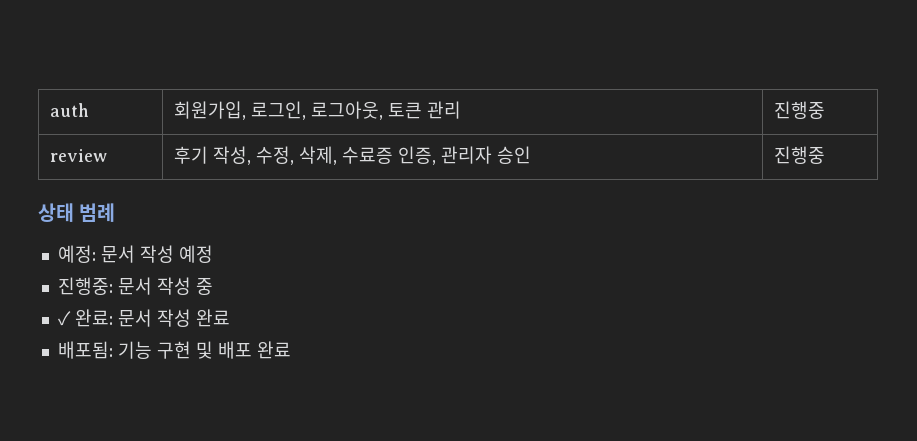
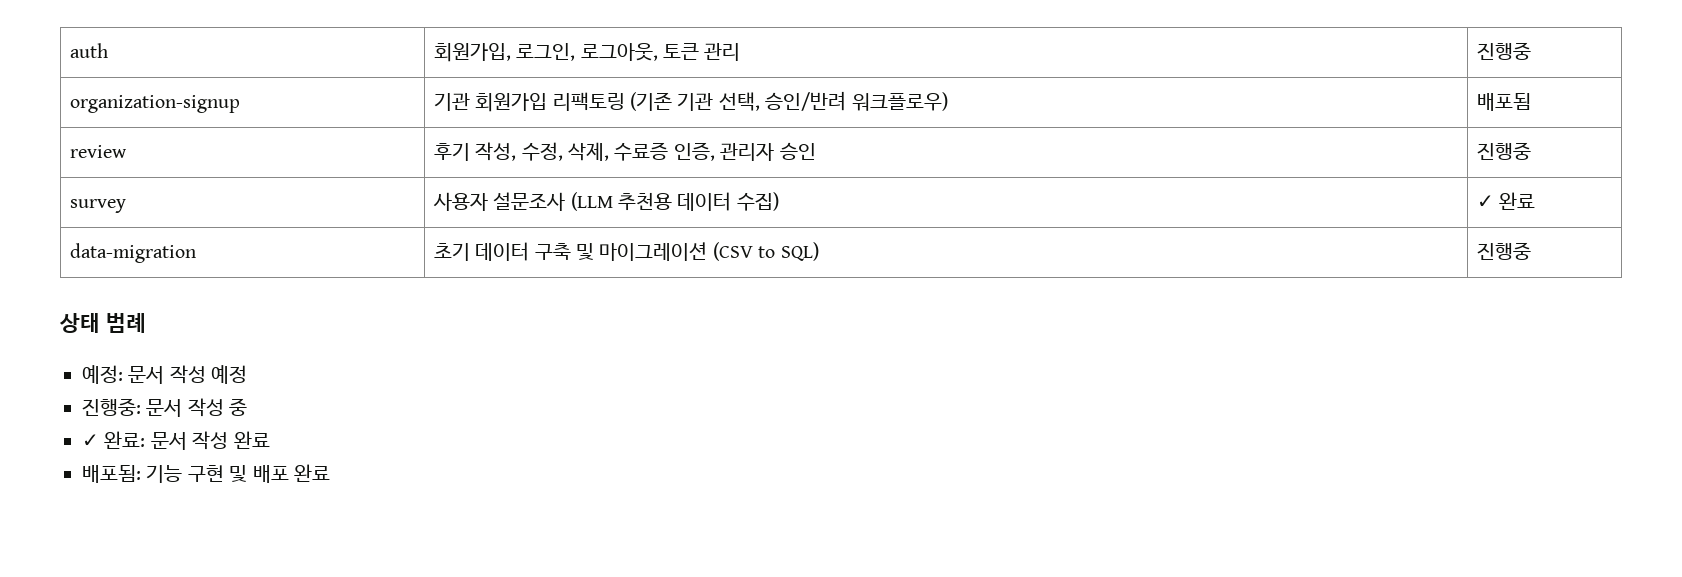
+ organization-signup | 기관 회원가입 리팩토링 (기존 기관 선택, 승인/반려 워크플로우) | 배포됨
+ survey | 사용자 설문조사 (LLM 추천용 데이터 수집) | ✓ 완료
+ data-migration | 초기 데이터 구축 및 마이그레이션 (CSV to SQL) | 진행중

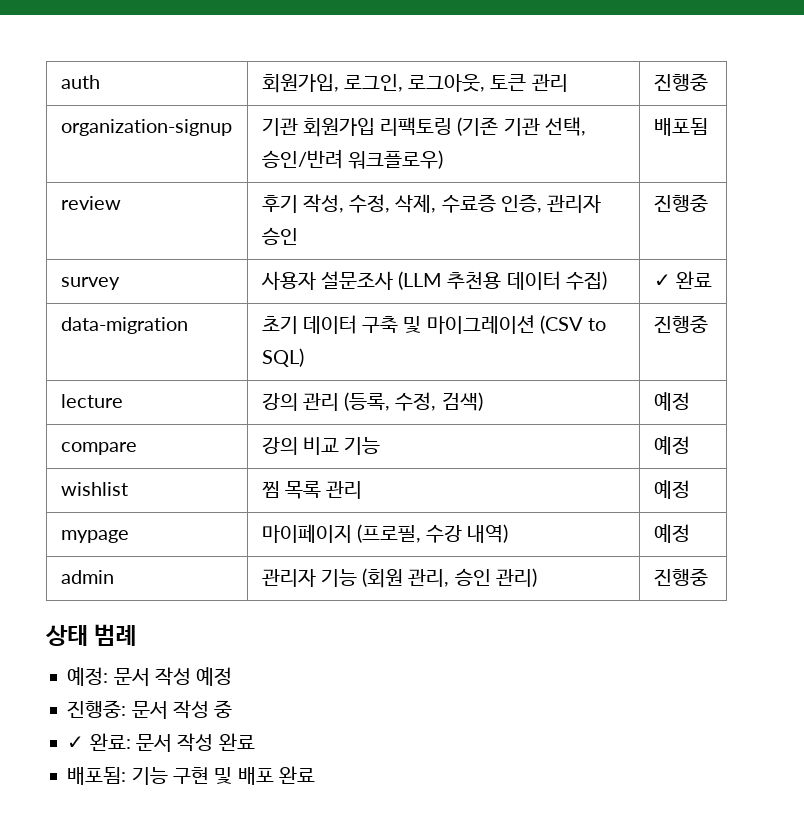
+ lecture | 강의 관리 (등록, 수정, 검색) | 예정
+ compare | 강의 비교 기능 | 예정
+ wishlist | 찜 목록 관리 | 예정
+ mypage | 마이페이지 (프로필, 수강 내역) | 예정
+ admin | 관리자 기능 (회원 관리, 승인 관리) | 진행중

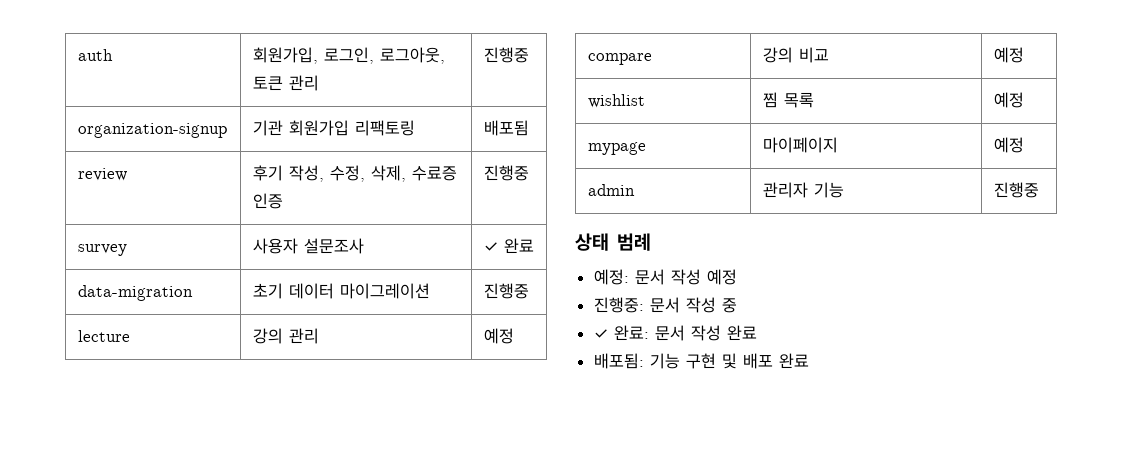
- organization-signup | 기관 회원가입 리팩토링 (기존 기관 선택, 승인/반려 워크플로우) | 배포됨
+ organization-signup | 기관 회원가입 리팩토링 | 배포됨
- review | 후기 작성, 수정, 삭제, 수료증 인증, 관리자 승인 | 진행중
+ review | 후기 작성, 수정, 삭제, 수료증 인증 | 진행중
- survey | 사용자 설문조사 (LLM 추천용 데이터 수집) | ✓ 완료
+ survey | 사용자 설문조사 | ✓ 완료
- data-migration | 초기 데이터 구축 및 마이그레이션 (CSV to SQL) | 진행중
+ data-migration | 초기 데이터 마이그레이션 | 진행중
- lecture | 강의 관리 (등록, 수정, 검색) | 예정
+ lecture | 강의 관리 | 예정
- compare | 강의 비교 기능 | 예정
+ compare | 강의 비교 | 예정
- wishlist | 찜 목록 관리 | 예정
+ wishlist | 찜 목록 | 예정
- mypage | 마이페이지 (프로필, 수강 내역) | 예정
+ mypage | 마이페이지 | 예정
- admin | 관리자 기능 (회원 관리, 승인 관리) | 진행중
+ admin | 관리자 기능 | 진행중

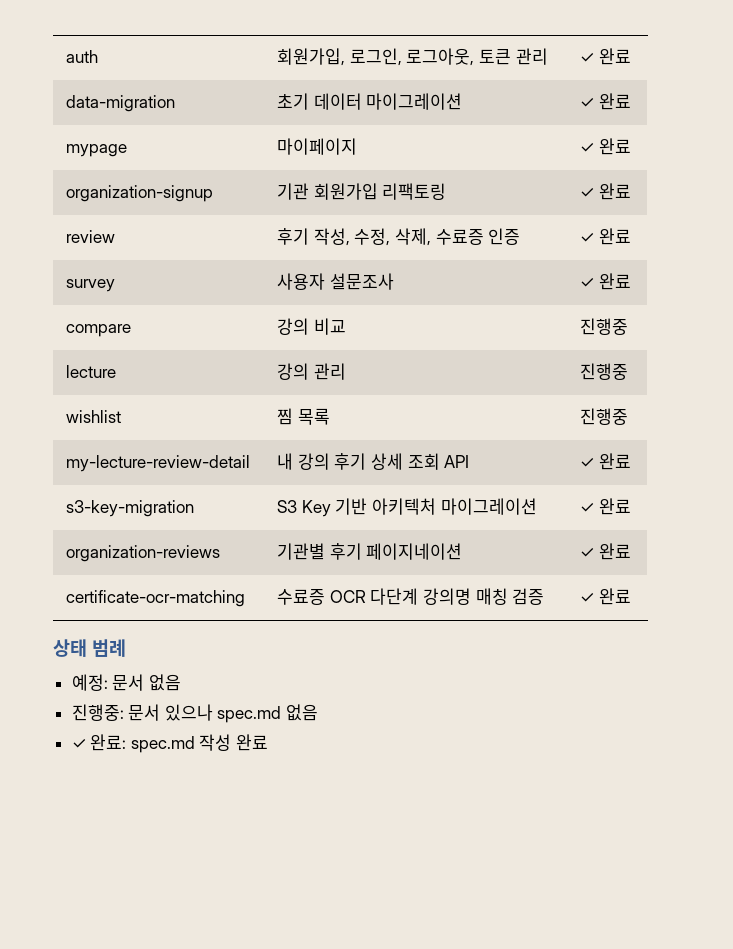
- auth | 회원가입, 로그인, 로그아웃, 토큰 관리 | 진행중
+ auth | 회원가입, 로그인, 로그아웃, 토큰 관리 | ✓ 완료
+ data-migration | 초기 데이터 마이그레이션 | ✓ 완료
+ mypage | 마이페이지 | ✓ 완료
- organization-signup | 기관 회원가입 리팩토링 | 배포됨
+ organization-signup | 기관 회원가입 리팩토링 | ✓ 완료
- review | 후기 작성, 수정, 삭제, 수료증 인증 | 진행중
+ review | 후기 작성, 수정, 삭제, 수료증 인증 | ✓ 완료
- data-migration | 초기 데이터 마이그레이션 | 진행중
+ compare | 강의 비교 | 진행중
- lecture | 강의 관리 | 예정
- compare | 강의 비교 | 예정
- wishlist | 찜 목록 | 예정
- mypage | 마이페이지 | 예정
- admin | 관리자 기능 | 진행중
+ lecture | 강의 관리 | 진행중
+ wishlist | 찜 목록 | 진행중
+ my-lecture-review-detail | 내 강의 후기 상세 조회 API | ✓ 완료
+ s3-key-migration | S3 Key 기반 아키텍처 마이그레이션 | ✓ 완료
+ organization-reviews | 기관별 후기 페이지네이션 | ✓ 완료
+ certificate-ocr-matching | 수료증 OCR 다단계 강의명 매칭 검증 | ✓ 완료
- 예정: 문서 작성 예정
+ 예정: 문서 없음
- 진행중: 문서 작성 중
+ 진행중: 문서 있으나 spec.md 없음
- ✓ 완료: 문서 작성 완료
+ ✓ 완료: spec.md 작성 완료
- 배포됨: 기능 구현 및 배포 완료

